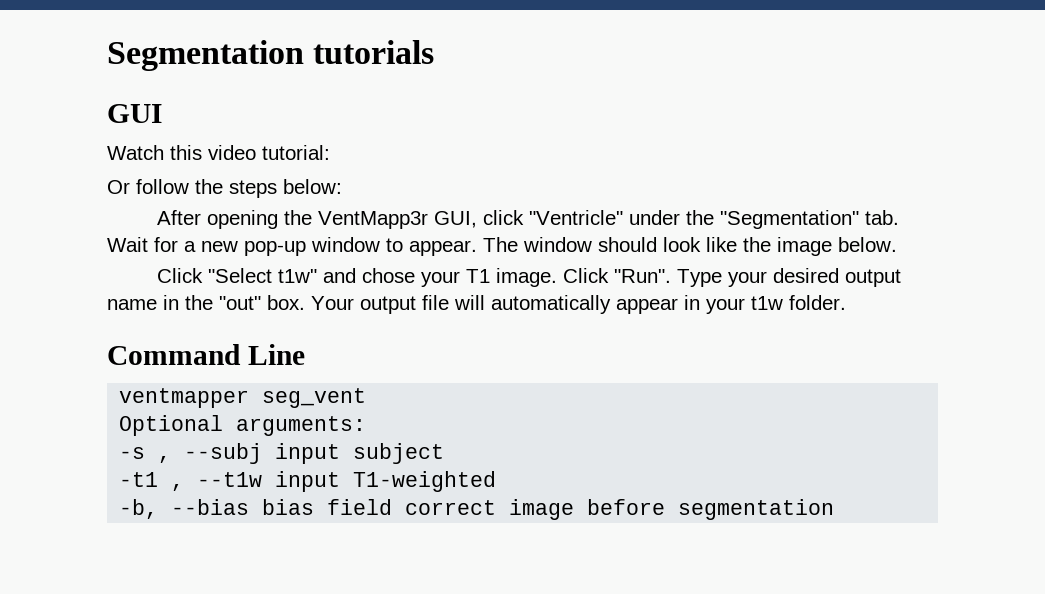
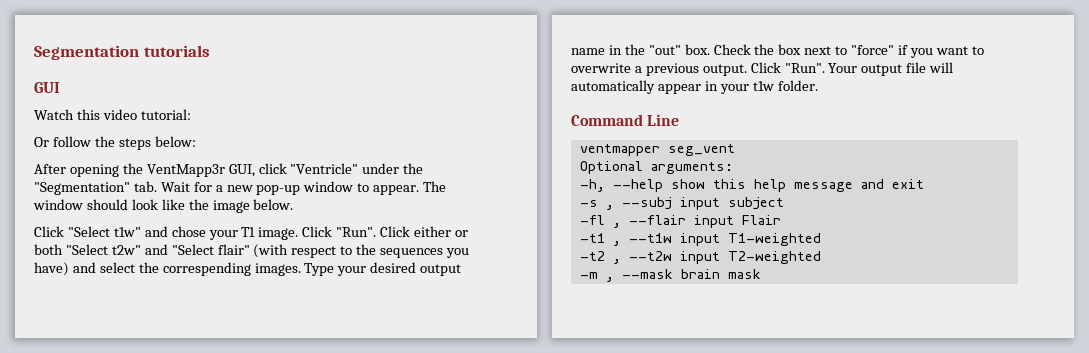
+ Click either or both "Select t2w" and "Select flair" (with respect to the sequences you have) and select the correspending images.
+ Check the box next to "force" if you want to overwrite a previous output. Click "Run".
+ -h, --help show this help message and exit
+ -fl , --flair input Flair
- -b, --bias bias field correct image before segmentation
+ -t2 , --t2w input T2-weighted
+ -m , --mask brain mask

